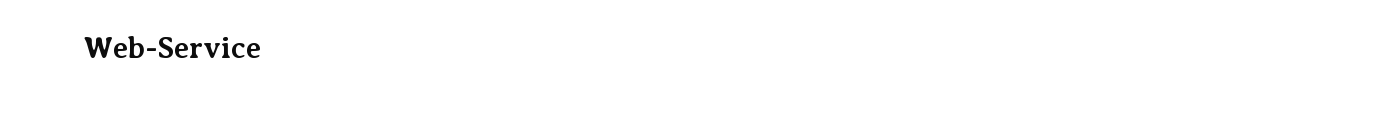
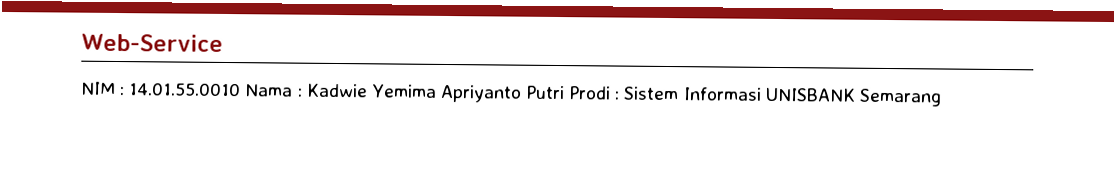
+ NIM : 14.01.55.0010 Nama : Kadwie Yemima Apriyanto Putri Prodi : Sistem Informasi UNISBANK Semarang

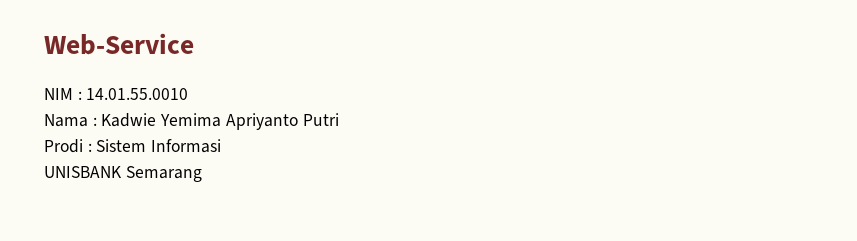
- NIM : 14.01.55.0010 Nama : Kadwie Yemima Apriyanto Putri Prodi : Sistem Informasi UNISBANK Semarang
+ NIM : 14.01.55.0010
+ Nama : Kadwie Yemima Apriyanto Putri
+ Prodi : Sistem Informasi
+ UNISBANK Semarang

